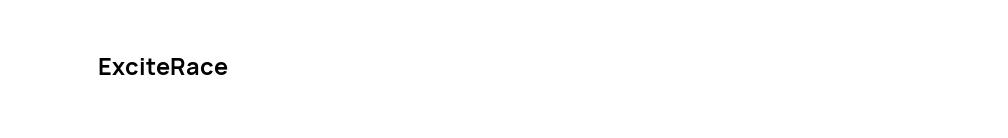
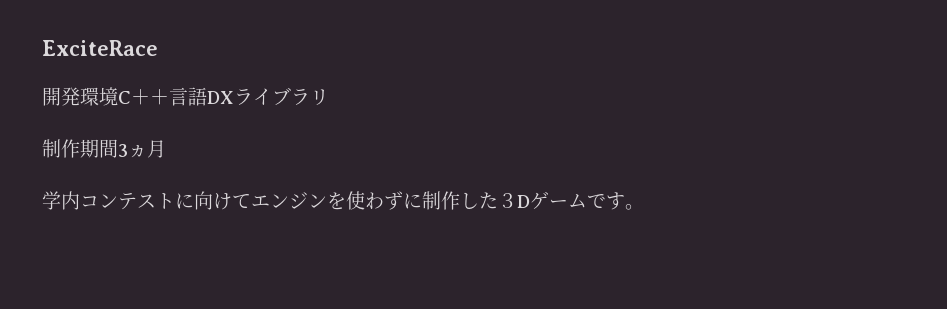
+ 開発環境C＋＋言語DXライブラリ
+ 制作期間3ヵ月
+ 学内コンテストに向けてエンジンを使わずに制作した３Dゲームです。

